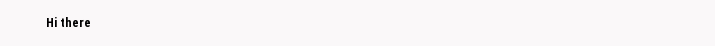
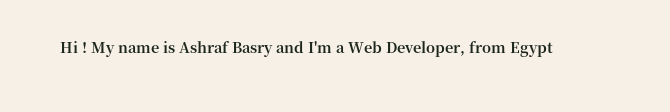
- Hi there
+ Hi ! My name is Ashraf Basry and I'm a Web Developer, from Egypt

